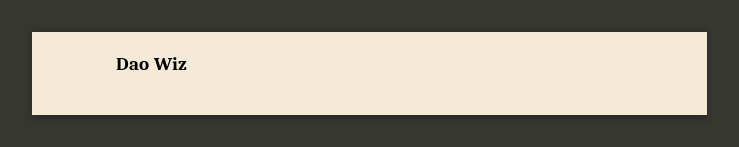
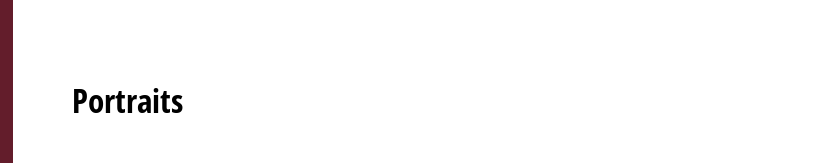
- Dao Wiz
+ Portraits

